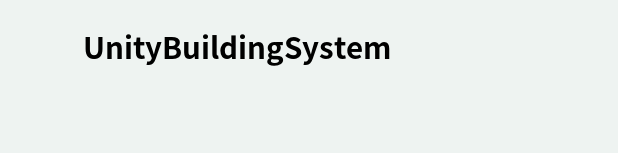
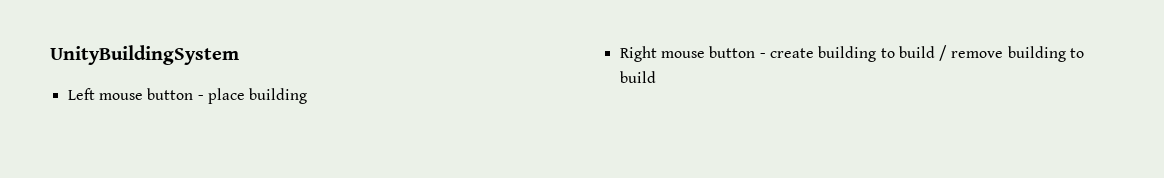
+ Left mouse button - place building
+ Right mouse button - create building to build / remove building to build

